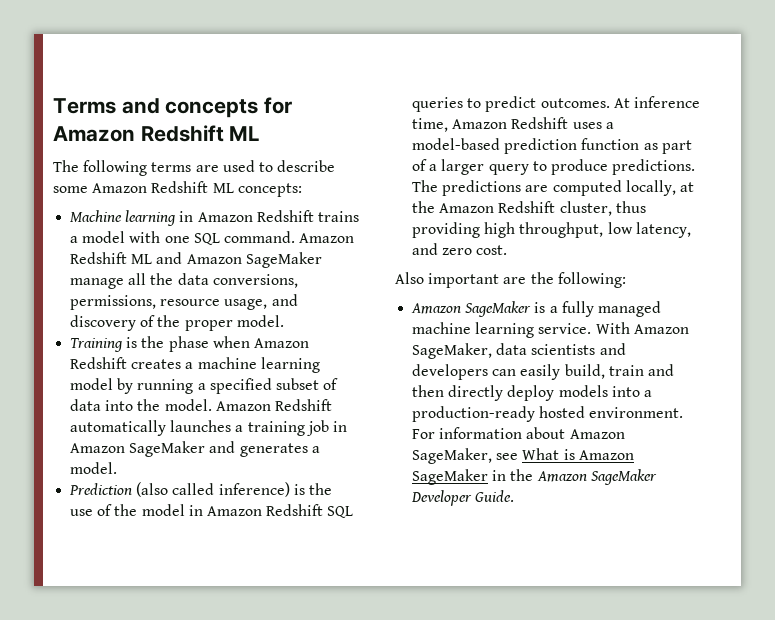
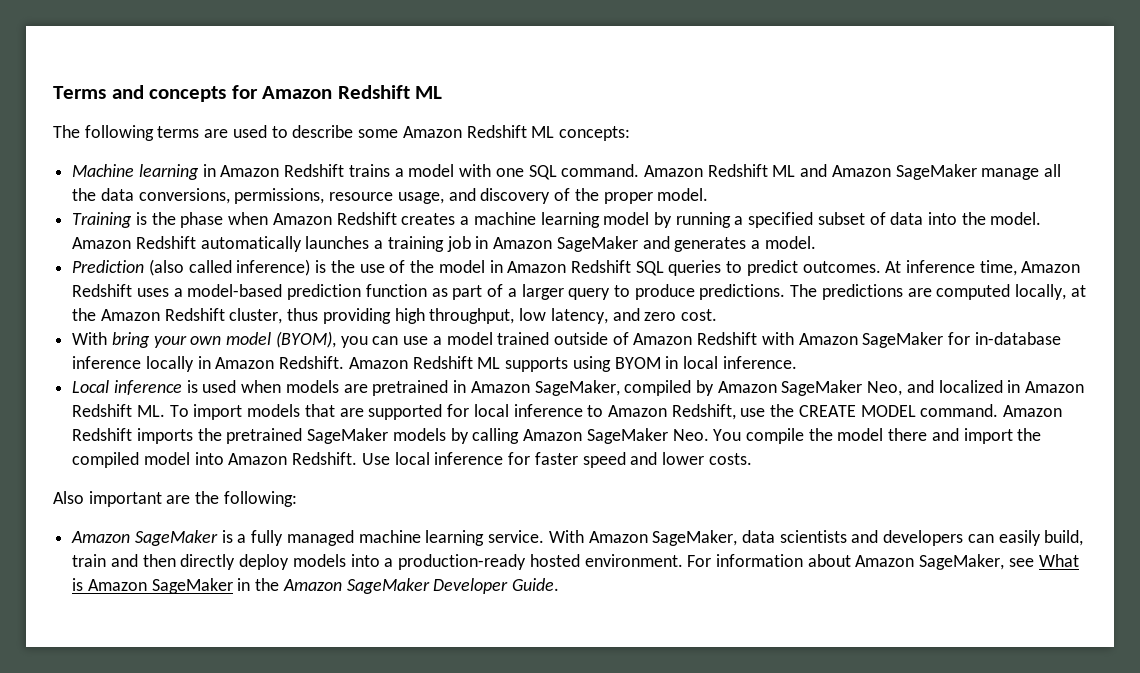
+ With bring your own model (BYOM), you can use a model trained outside of Amazon Redshift with Amazon SageMaker for in-database inference locally in Amazon Redshift. Amazon Redshift ML supports using BYOM in local inference.
+ Local inference is used when models are pretrained in Amazon SageMaker, compiled by Amazon SageMaker Neo, and localized in Amazon Redshift ML. To import models that are supported for local inference to Amazon Redshift, use the CREATE MODEL command. Amazon Redshift imports the pretrained SageMaker models by calling Amazon SageMaker Neo. You compile the model there and import the compiled model into Amazon Redshift. Use local inference for faster speed and lower costs.

